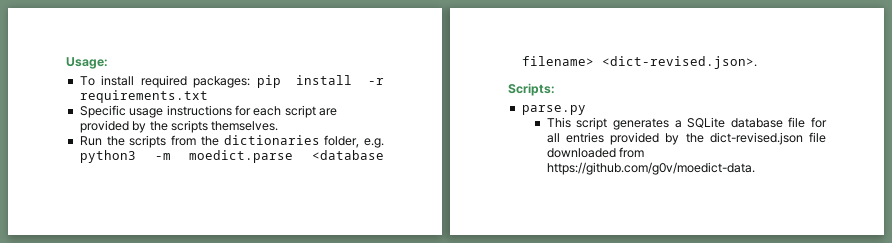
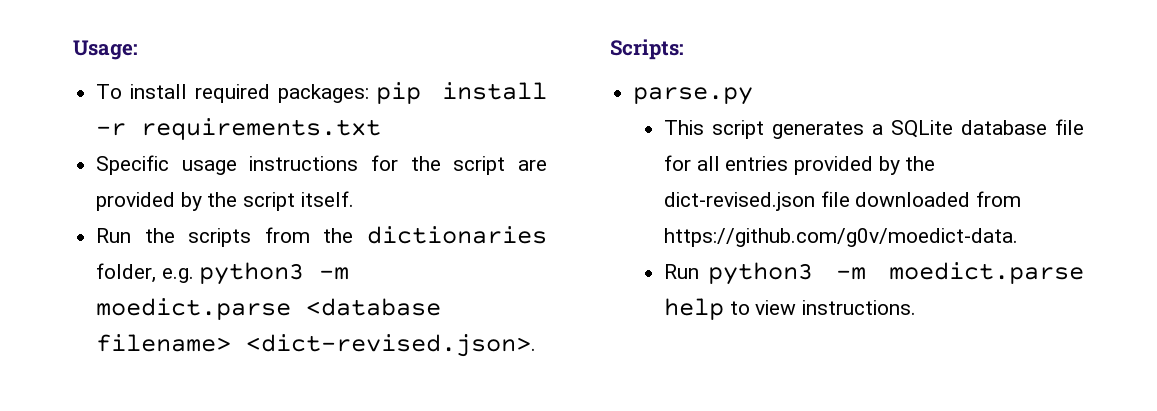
- Specific usage instructions for each script are provided by the scripts themselves.
+ Specific usage instructions for the script are provided by the script itself.
+ Run python3 -m moedict.parse help to view instructions.

